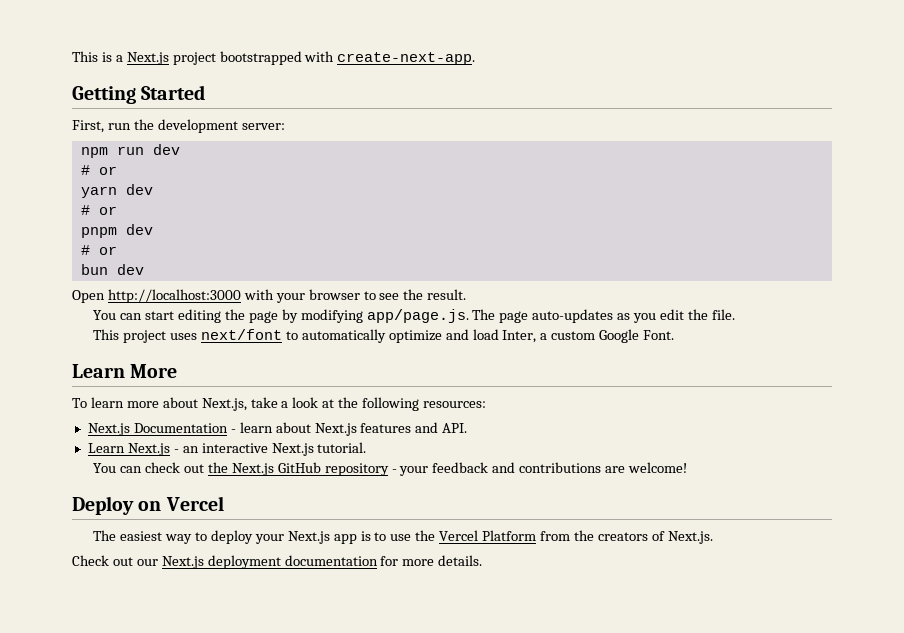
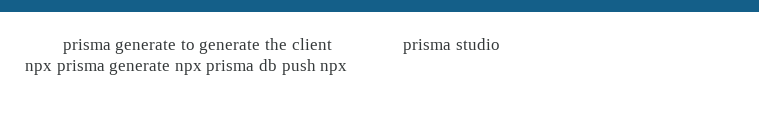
- This is a Next.js project bootstrapped with create-next-app.
- Getting Started
- First, run the development server:
- npm run dev
- # or
- yarn dev
- # or
- pnpm dev
- # or
- bun dev
- Open http://localhost:3000 with your browser to see the result.
- You can start editing the page by modifying app/page.js. The page auto-updates as you edit the file.
- This project uses next/font to automatically optimize and load Inter, a custom Google Font.
- Learn More
- To learn more about Next.js, take a look at the following resources:
- Next.js Documentation - learn about Next.js features and API.
- Learn Next.js - an interactive Next.js tutorial.
- You can check out the Next.js GitHub repository - your feedback and contributions are welcome!
- Deploy on Vercel
- The easiest way to deploy your Next.js app is to use the Vercel Platform from the creators of Next.js.
- Check out our Next.js deployment documentation for more details.
+ prisma generate to generate the client npx prisma generate npx prisma db push npx prisma studio

